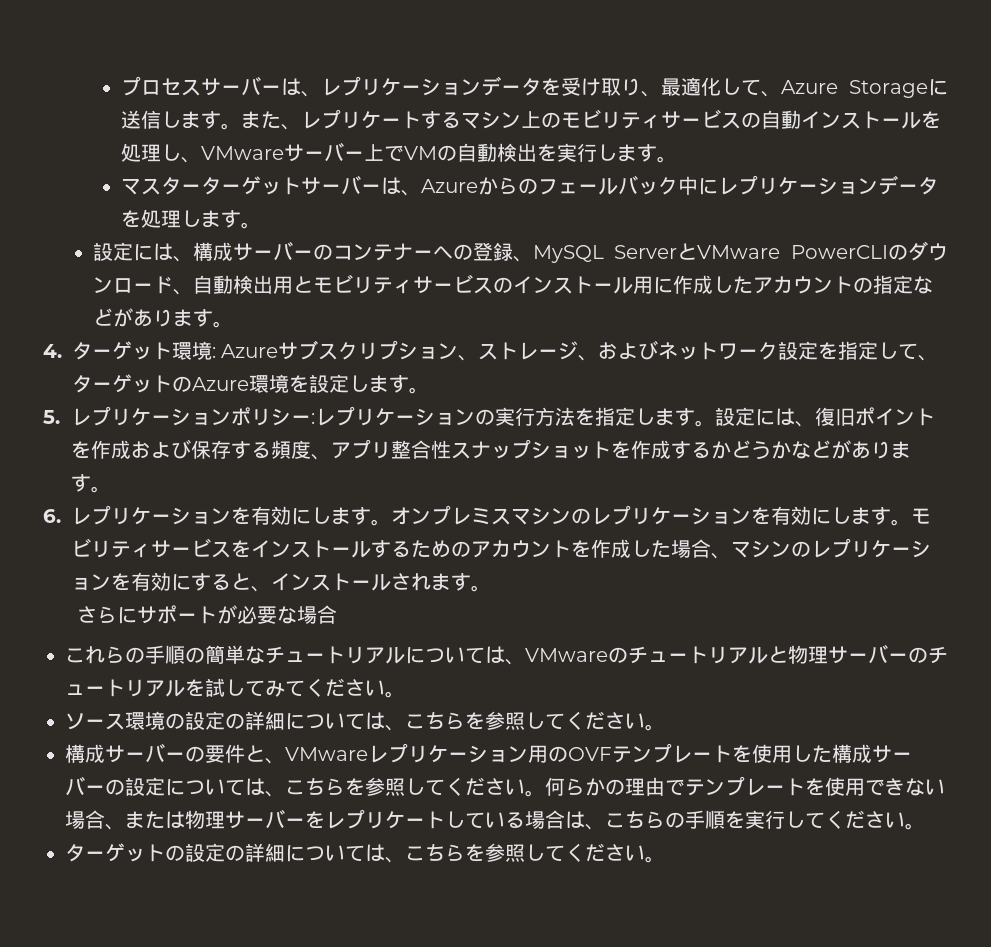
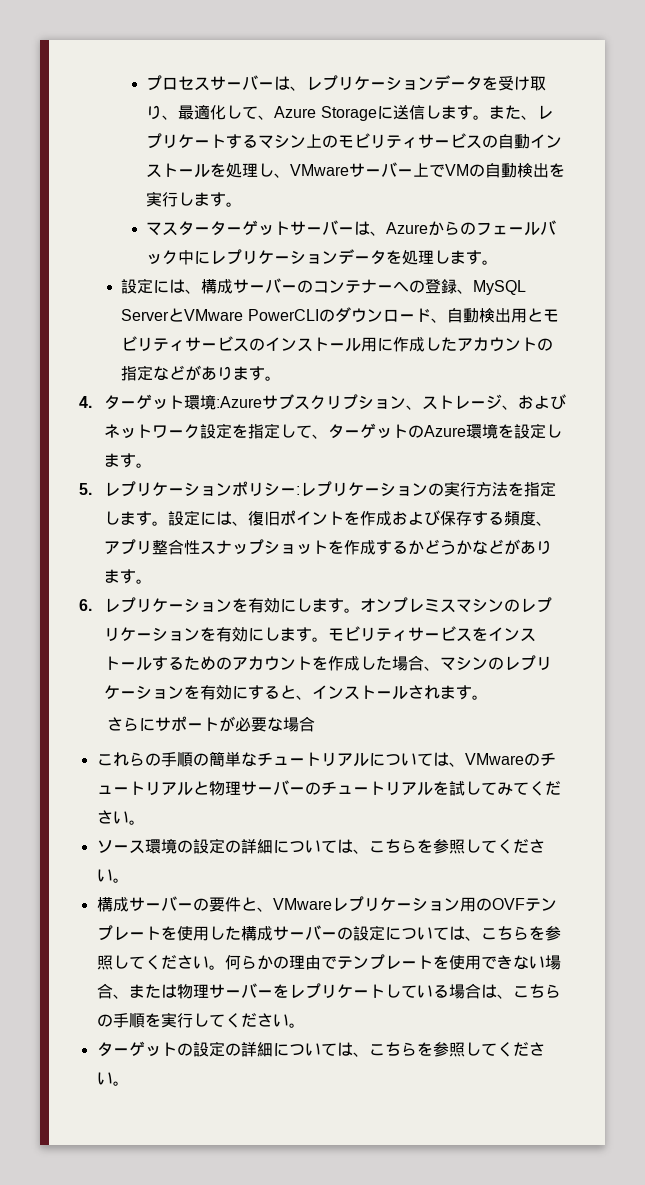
- 4.ターゲット環境: Azureサブスクリプション、ストレージ、およびネットワーク設定を指定して、ターゲットのAzure環境を設定します。
+ 4.ターゲット環境:Azureサブスクリプション、ストレージ、およびネットワーク設定を指定して、ターゲットのAzure環境を設定します。

